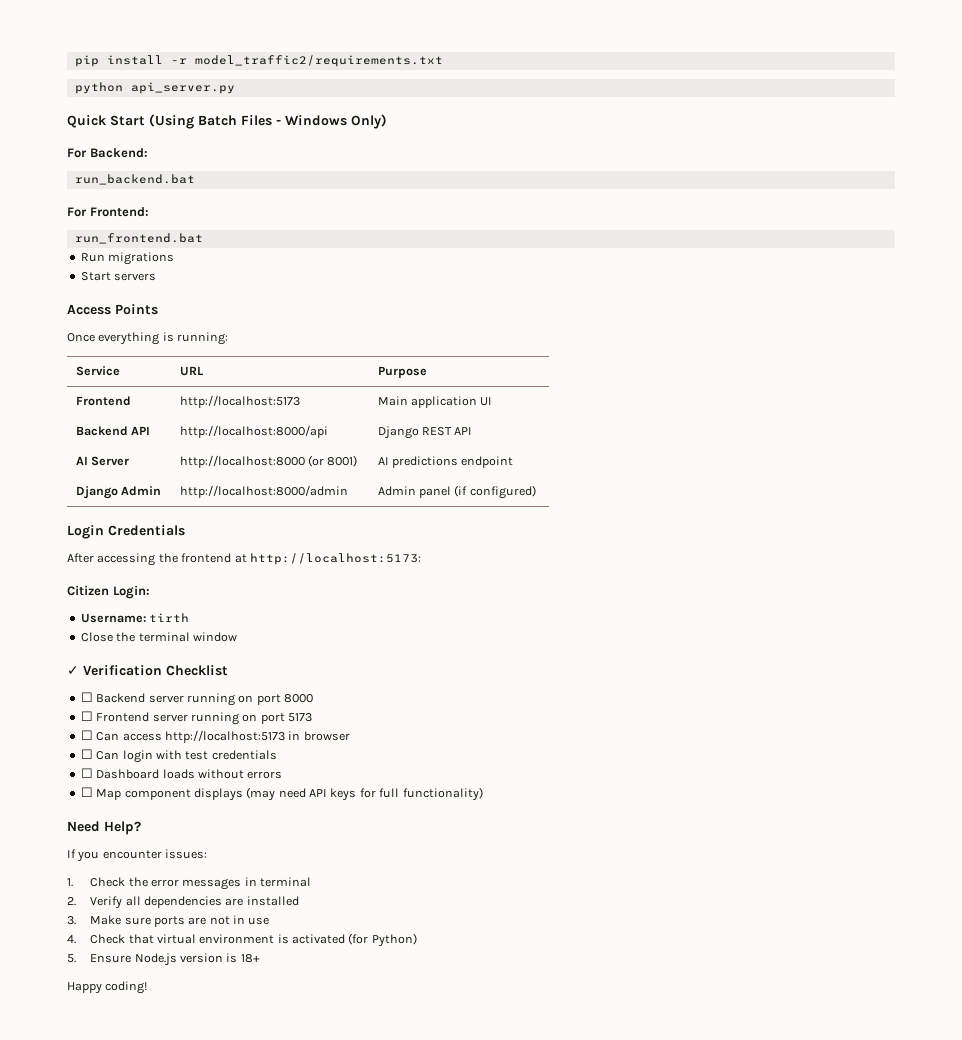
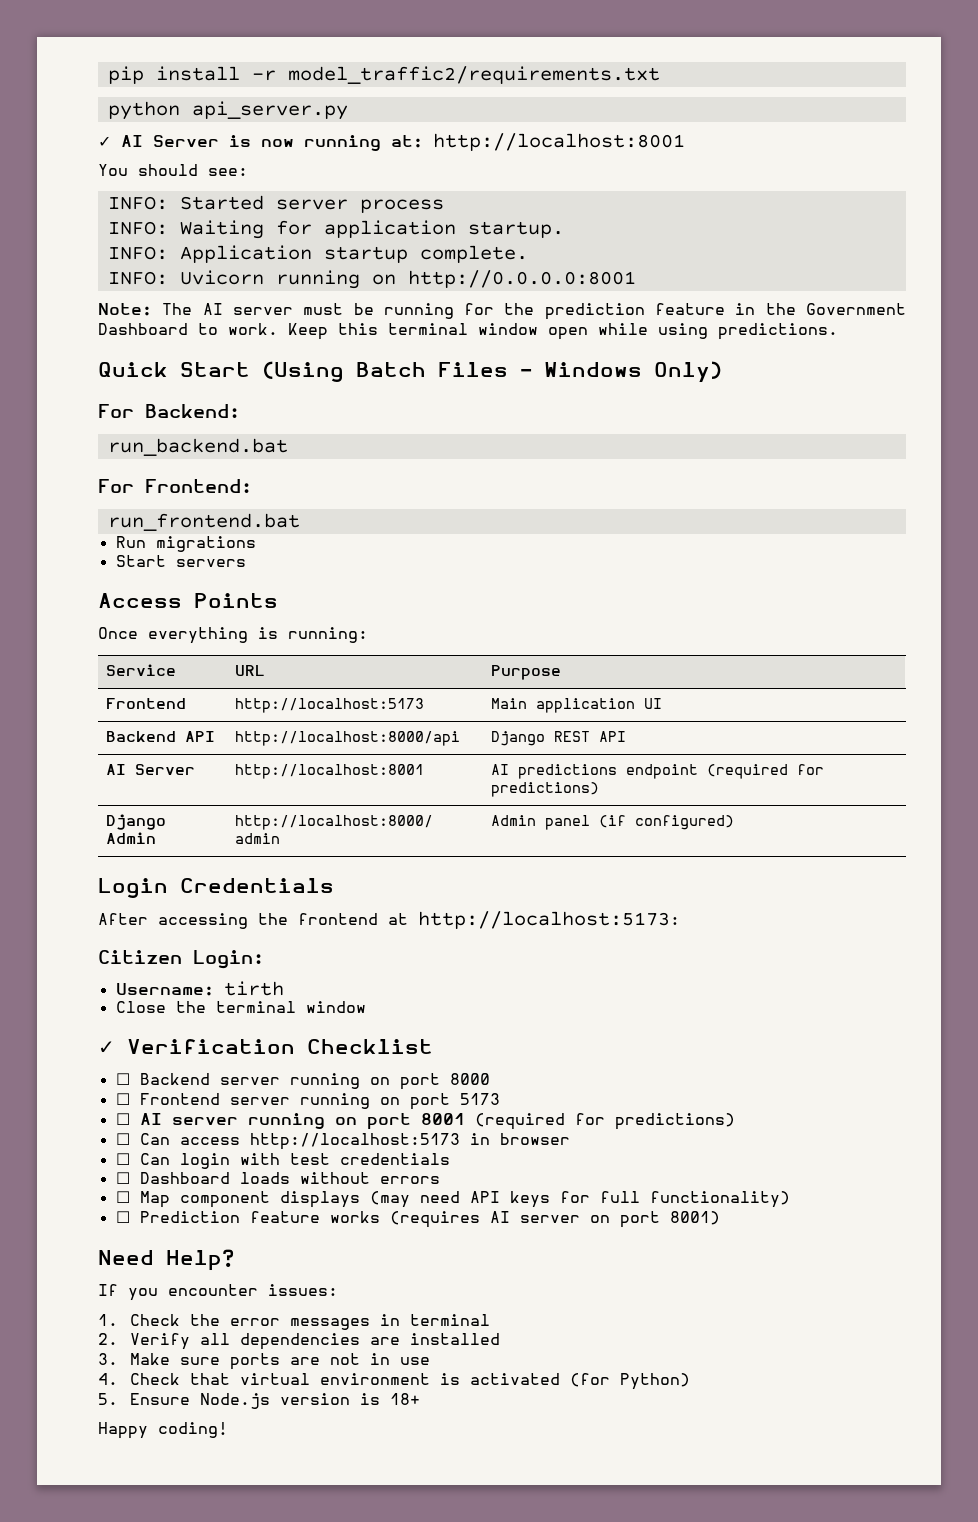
+ ✓ AI Server is now running at: http://localhost:8001
+ You should see:
+ INFO: Started server process
+ INFO: Waiting for application startup.
+ INFO: Application startup complete.
+ INFO: Uvicorn running on http://0.0.0.0:8001
+ Note: The AI server must be running for the prediction feature in the Government Dashboard to work. Keep this terminal window open while using predictions.
- AI Server | http://localhost:8000 (or 8001) | AI predictions endpoint
+ AI Server | http://localhost:8001 | AI predictions endpoint (required for predictions)
+ ☐ AI server running on port 8001 (required for predictions)
+ ☐ Prediction feature works (requires AI server on port 8001)

